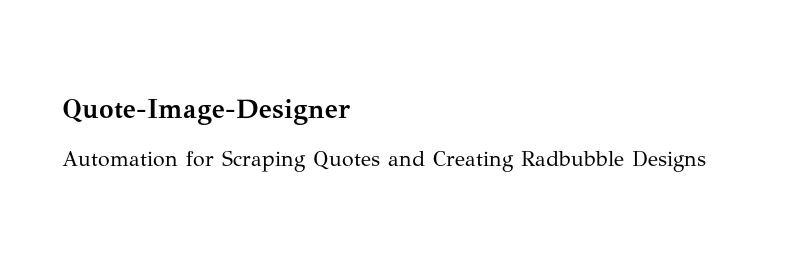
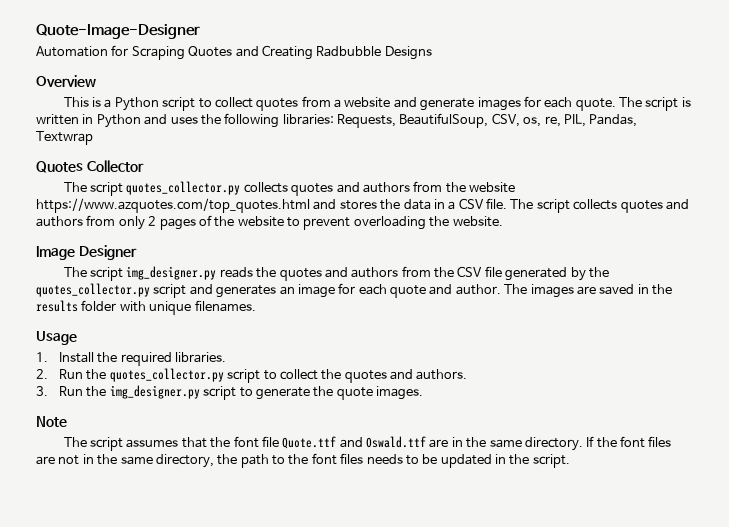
+ Overview
+ This is a Python script to collect quotes from a website and generate images for each quote. The script is written in Python and uses the following libraries: Requests, BeautifulSoup, CSV, os, re, PIL, Pandas, Textwrap
+ Quotes Collector
+ The script quotes_collector.py collects quotes and authors from the website https://www.azquotes.com/top_quotes.html and stores the data in a CSV file. The script collects quotes and authors from only 2 pages of the website to prevent overloading the website.
+ Image Designer
+ The script img_designer.py reads the quotes and authors from the CSV file generated by the quotes_collector.py script and generates an image for each quote and author. The images are saved in the results folder with unique filenames.
+ Usage
+ 1. Install the required libraries.
+ 2. Run the quotes_collector.py script to collect the quotes and authors.
+ 3. Run the img_designer.py script to generate the quote images.
+ Note
+ The script assumes that the font file Quote.ttf and Oswald.ttf are in the same directory. If the font files are not in the same directory, the path to the font files needs to be updated in the script.

